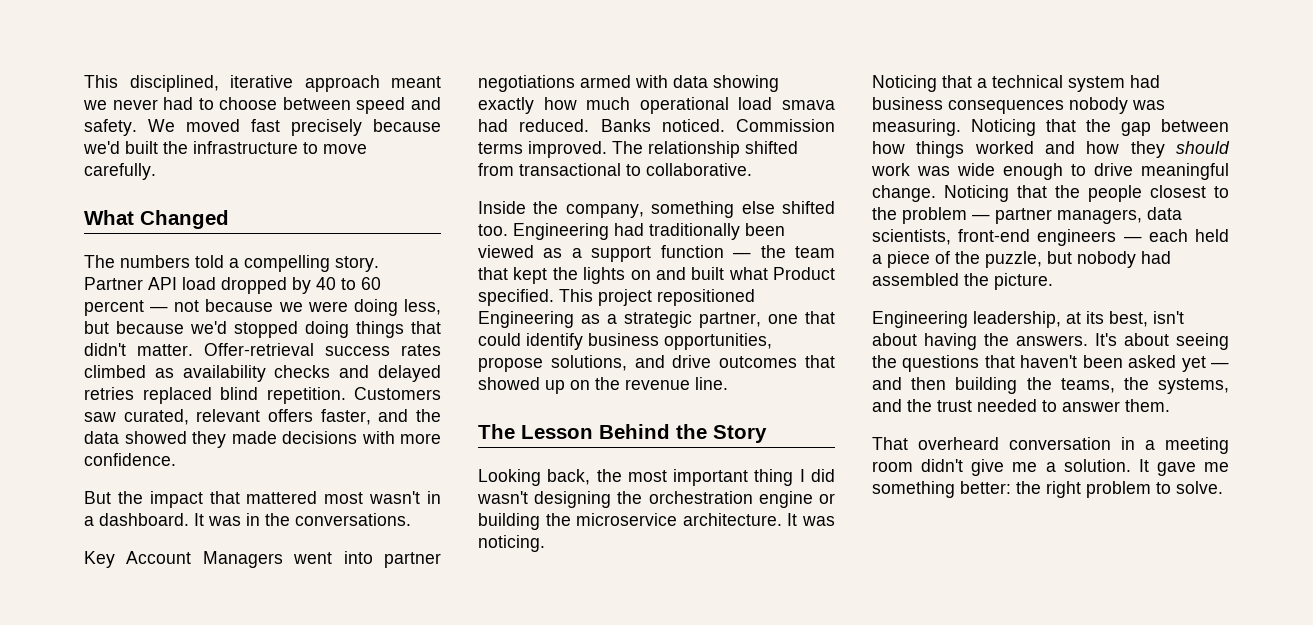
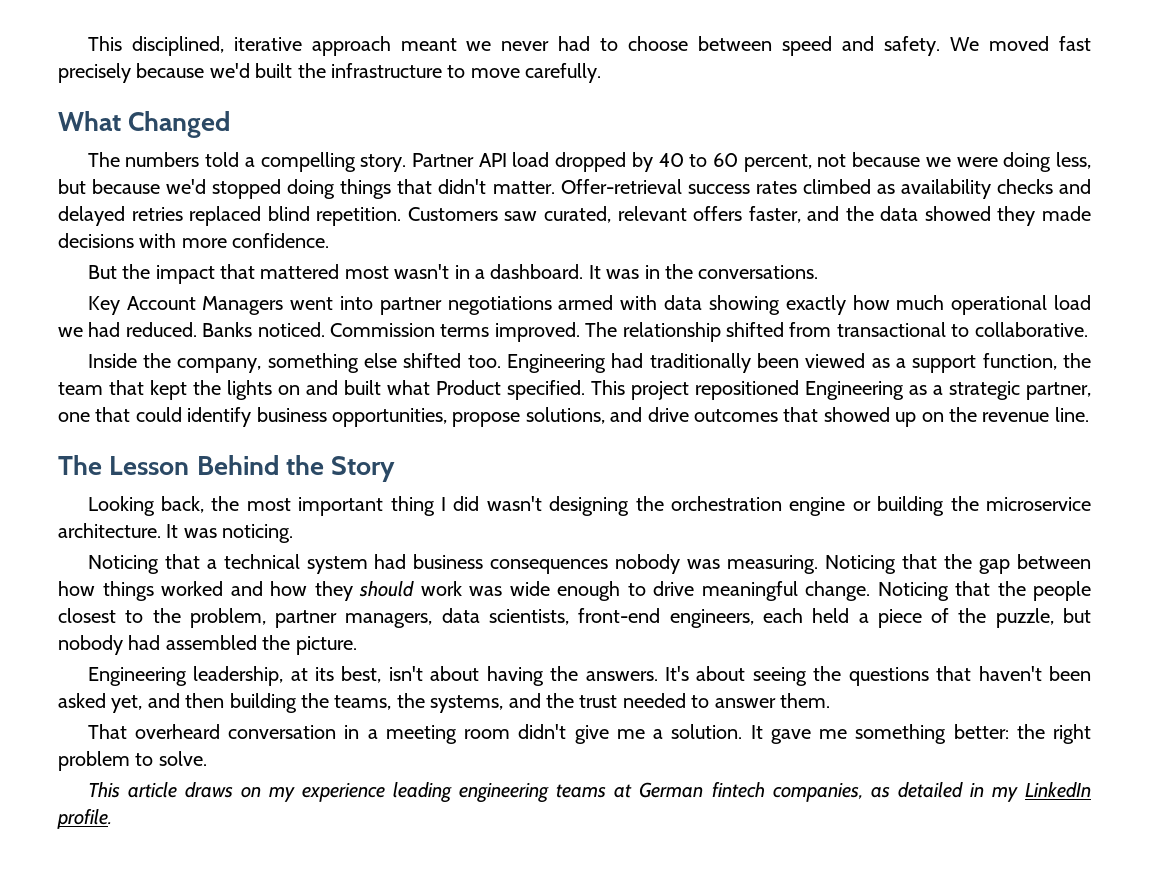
- Partner API load dropped by 40 to 60 percent — not because we were doing less, but because we'd stopped doing things that didn't matter.
+ Partner API load dropped by 40 to 60 percent, not because we were doing less, but because we'd stopped doing things that didn't matter.
- Key Account Managers went into partner negotiations armed with data showing exactly how much operational load smava had reduced.
+ Key Account Managers went into partner negotiations armed with data showing exactly how much operational load we had reduced.
- Engineering had traditionally been viewed as a support function — the team that kept the lights on and built what Product specified.
+ Engineering had traditionally been viewed as a support function, the team that kept the lights on and built what Product specified.
- Noticing that the people closest to the problem — partner managers, data scientists, front-end engineers — each held a piece of the puzzle, but nobody had assembled the picture.
+ Noticing that the people closest to the problem, partner managers, data scientists, front-end engineers, each held a piece of the puzzle, but nobody had assembled the picture.
- It's about seeing the questions that haven't been asked yet — and then building the teams, the systems, and the trust needed to answer them.
+ It's about seeing the questions that haven't been asked yet, and then building the teams, the systems, and the trust needed to answer them.
+ This article draws on my experience leading engineering teams at German fintech companies, as detailed in my LinkedIn profile.

